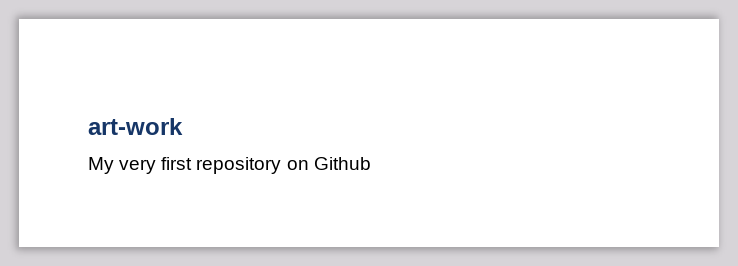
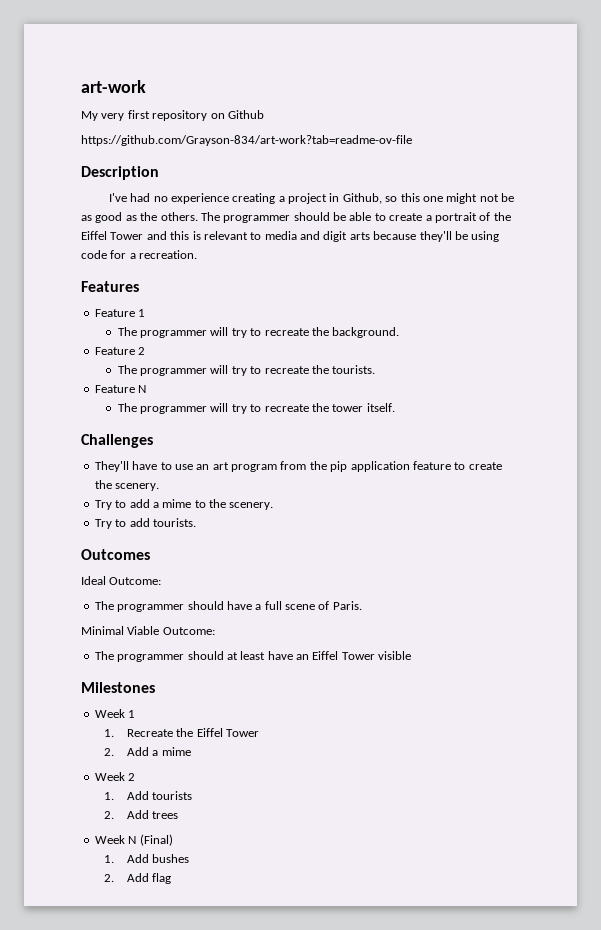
+ https://github.com/Grayson-834/art-work?tab=readme-ov-file
+ Description
+ I've had no experience creating a project in Github, so this one might not be as good as the others. The programmer should be able to create a portrait of the Eiffel Tower and this is relevant to media and digit arts because they'll be using code for a recreation.
+ Features
+ Feature 1
+ The programmer will try to recreate the background.
+ Feature 2
+ The programmer will try to recreate the tourists.
+ Feature N
+ The programmer will try to recreate the tower itself.
+ Challenges
+ They'll have to use an art program from the pip application feature to create the scenery.
+ Try to add a mime to the scenery.
+ Try to add tourists.
+ Outcomes
+ Ideal Outcome:
+ The programmer should have a full scene of Paris.
+ Minimal Viable Outcome:
+ The programmer should at least have an Eiffel Tower visible
+ Milestones
+ Week 1
+ 1. Recreate the Eiffel Tower
+ 2. Add a mime
+ Week 2
+ 1. Add tourists
+ 2. Add trees
+ Week N (Final)
+ 1. Add bushes
+ 2. Add flag

